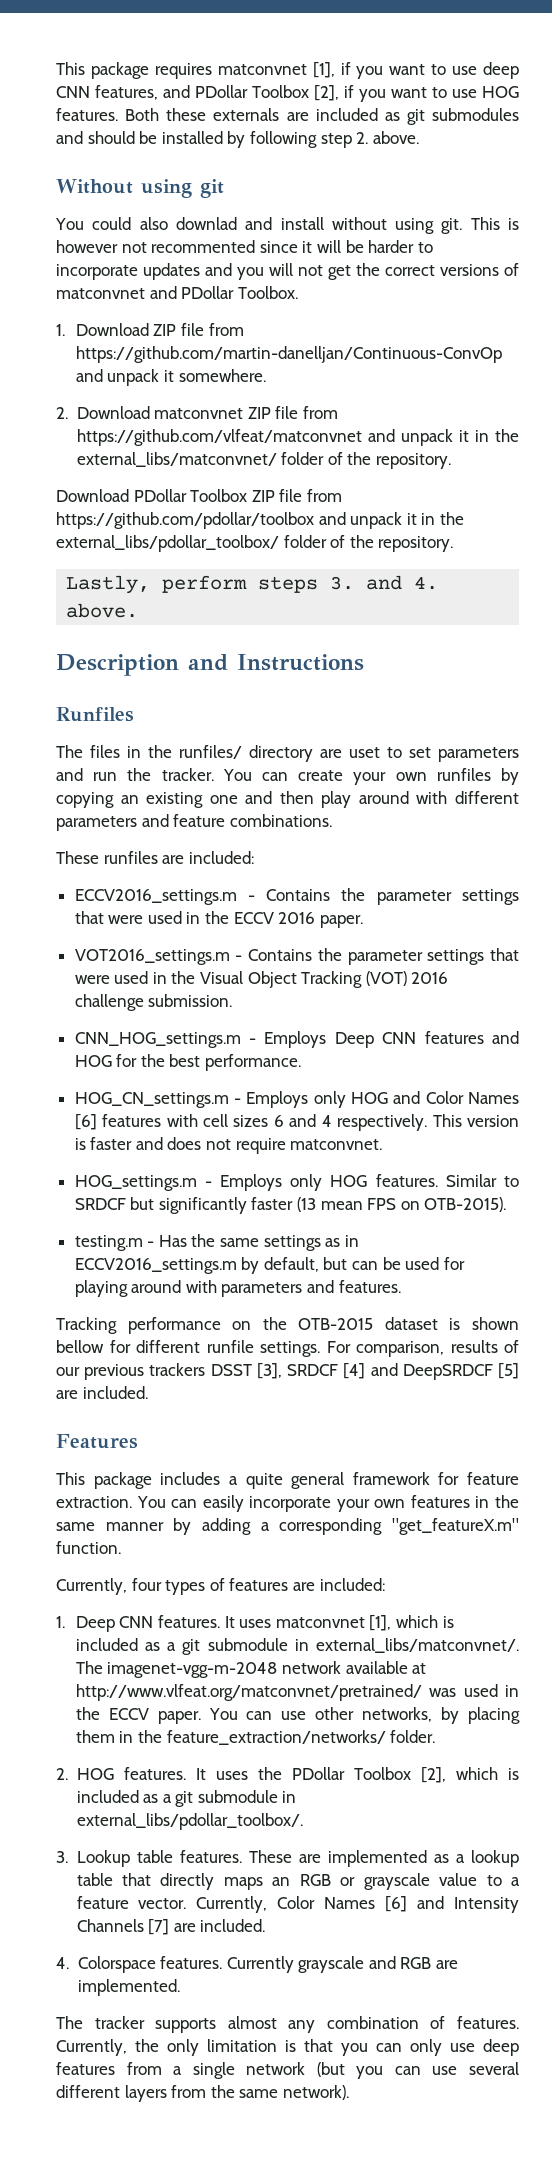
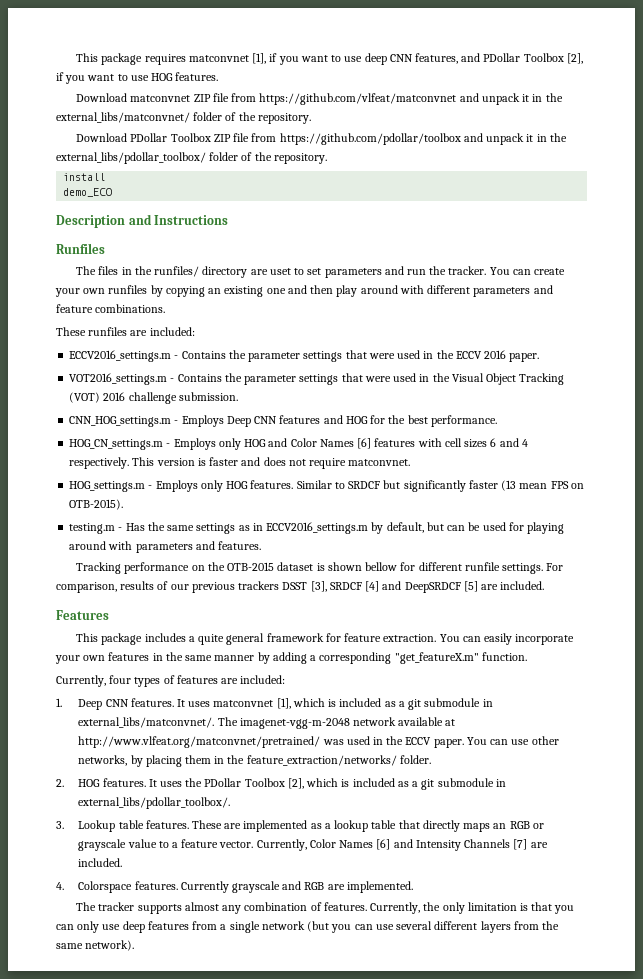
- This package requires matconvnet [1], if you want to use deep CNN features, and PDollar Toolbox [2], if you want to use HOG features. Both these externals are included as git submodules and should be installed by following step 2. above.
- Without using git
- You could also downlad and install without using git. This is however not recommented since it will be harder to incorporate updates and you will not get the correct versions of matconvnet and PDollar Toolbox.
- 1. Download ZIP file from https://github.com/martin-danelljan/Continuous-ConvOp and unpack it somewhere.
- 2. Download matconvnet ZIP file from https://github.com/vlfeat/matconvnet and unpack it in the external_libs/matconvnet/ folder of the repository.
+ This package requires matconvnet [1], if you want to use deep CNN features, and PDollar Toolbox [2], if you want to use HOG features.
+ Download matconvnet ZIP file from https://github.com/vlfeat/matconvnet and unpack it in the external_libs/matconvnet/ folder of the repository.
- Lastly, perform steps 3. and 4. above.
+ install
+ demo_ECO

